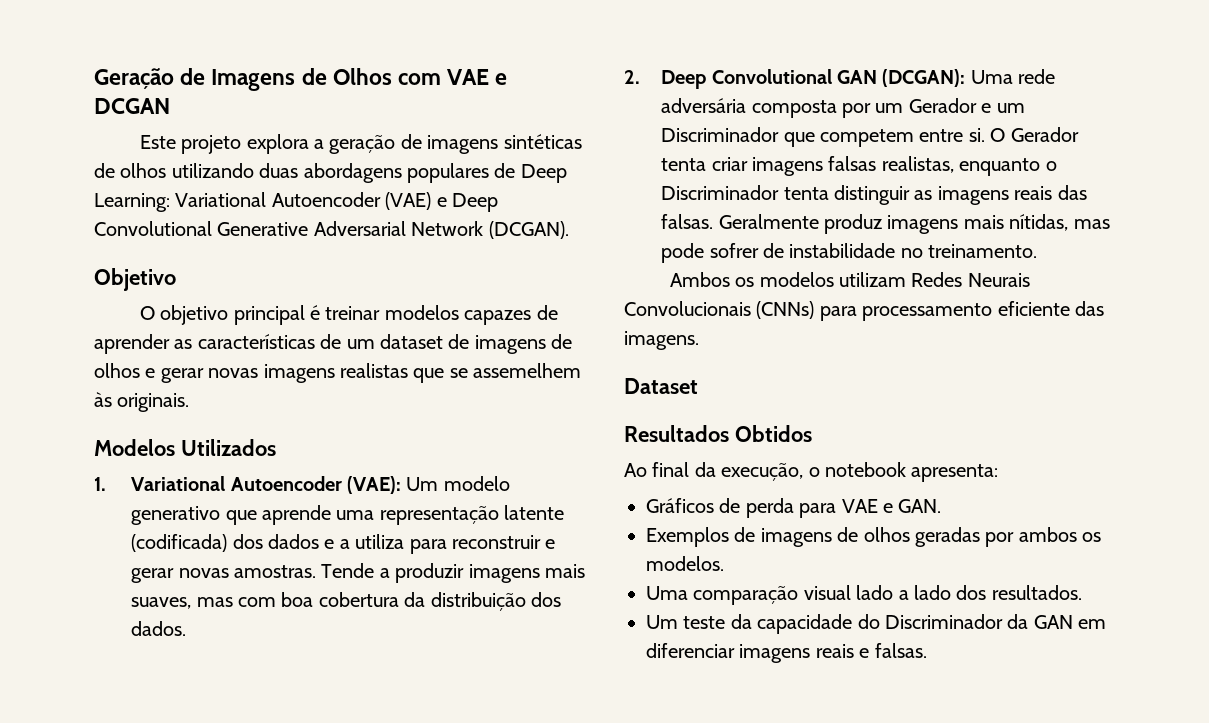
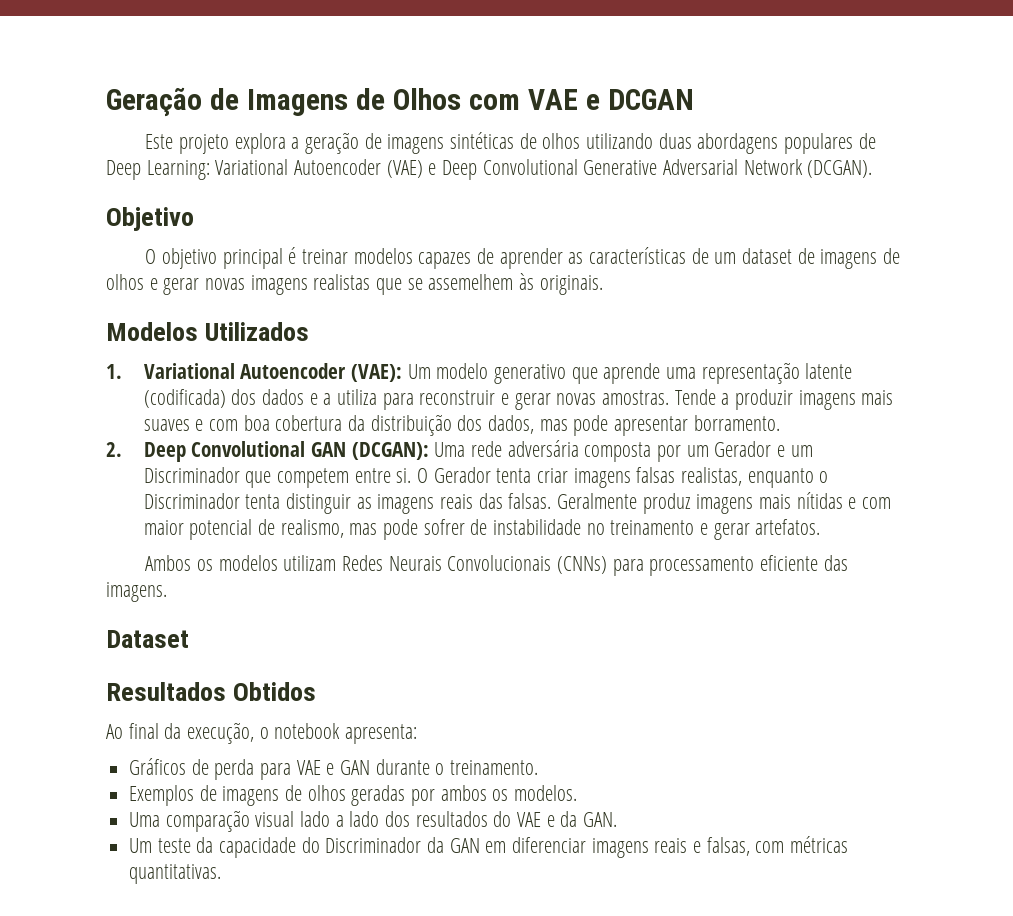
- Tende a produzir imagens mais suaves, mas com boa cobertura da distribuição dos dados.
+ Tende a produzir imagens mais suaves e com boa cobertura da distribuição dos dados, mas pode apresentar borramento.
- Geralmente produz imagens mais nítidas, mas pode sofrer de instabilidade no treinamento.
+ Geralmente produz imagens mais nítidas e com maior potencial de realismo, mas pode sofrer de instabilidade no treinamento e gerar artefatos.
- Gráficos de perda para VAE e GAN.
+ Gráficos de perda para VAE e GAN durante o treinamento.
- Uma comparação visual lado a lado dos resultados.
+ Uma comparação visual lado a lado dos resultados do VAE e da GAN.
- Um teste da capacidade do Discriminador da GAN em diferenciar imagens reais e falsas.
+ Um teste da capacidade do Discriminador da GAN em diferenciar imagens reais e falsas, com métricas quantitativas.

